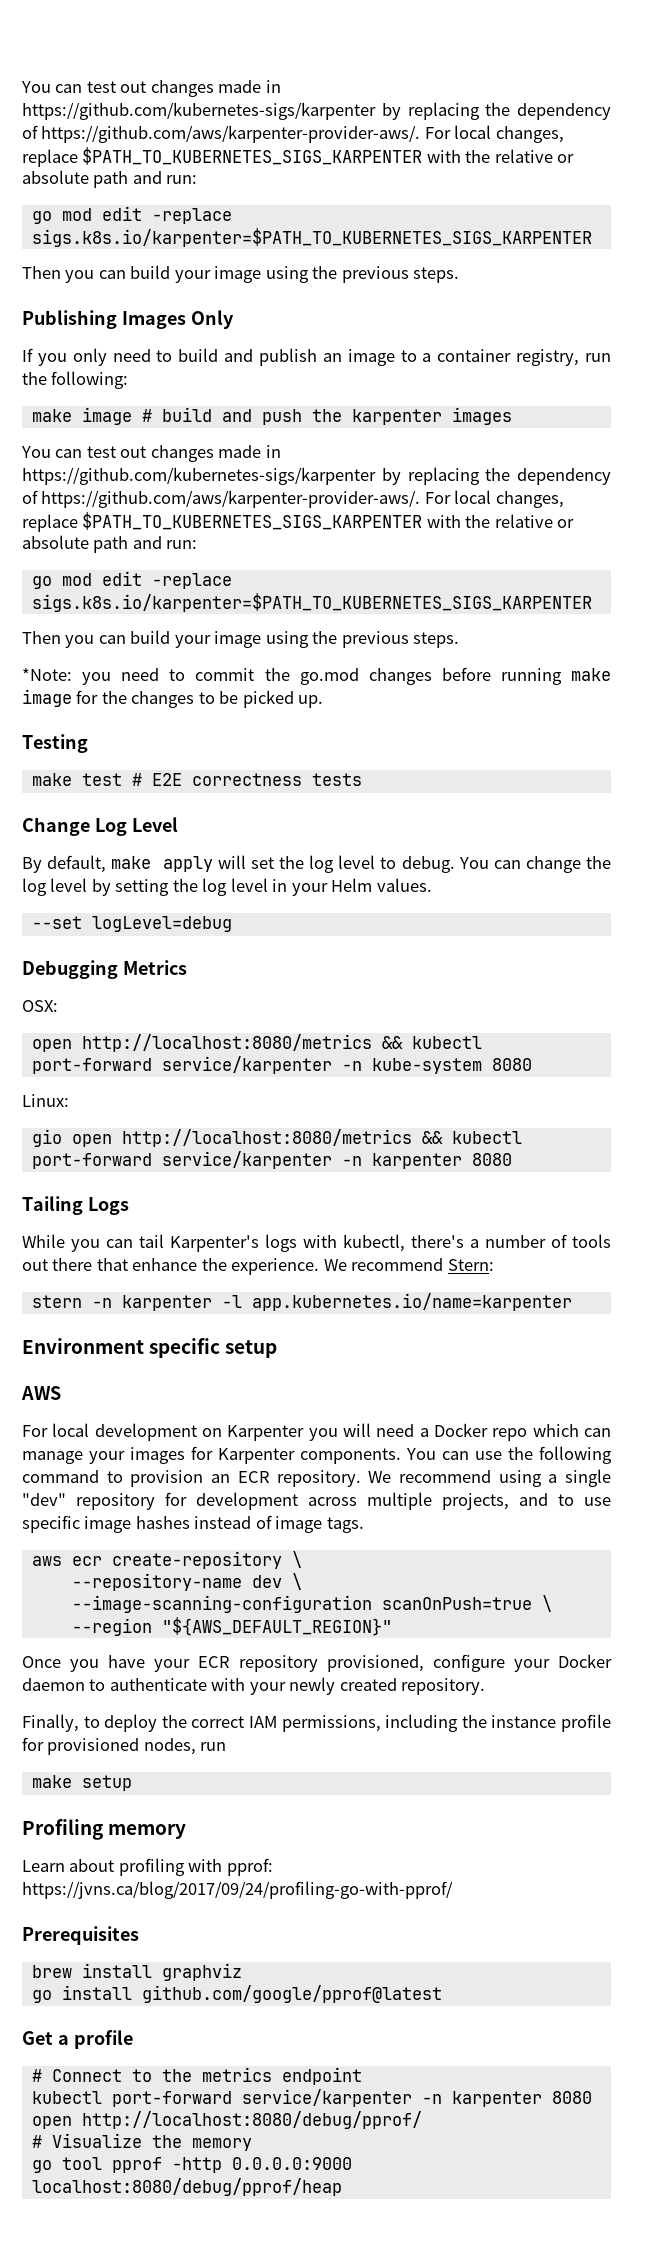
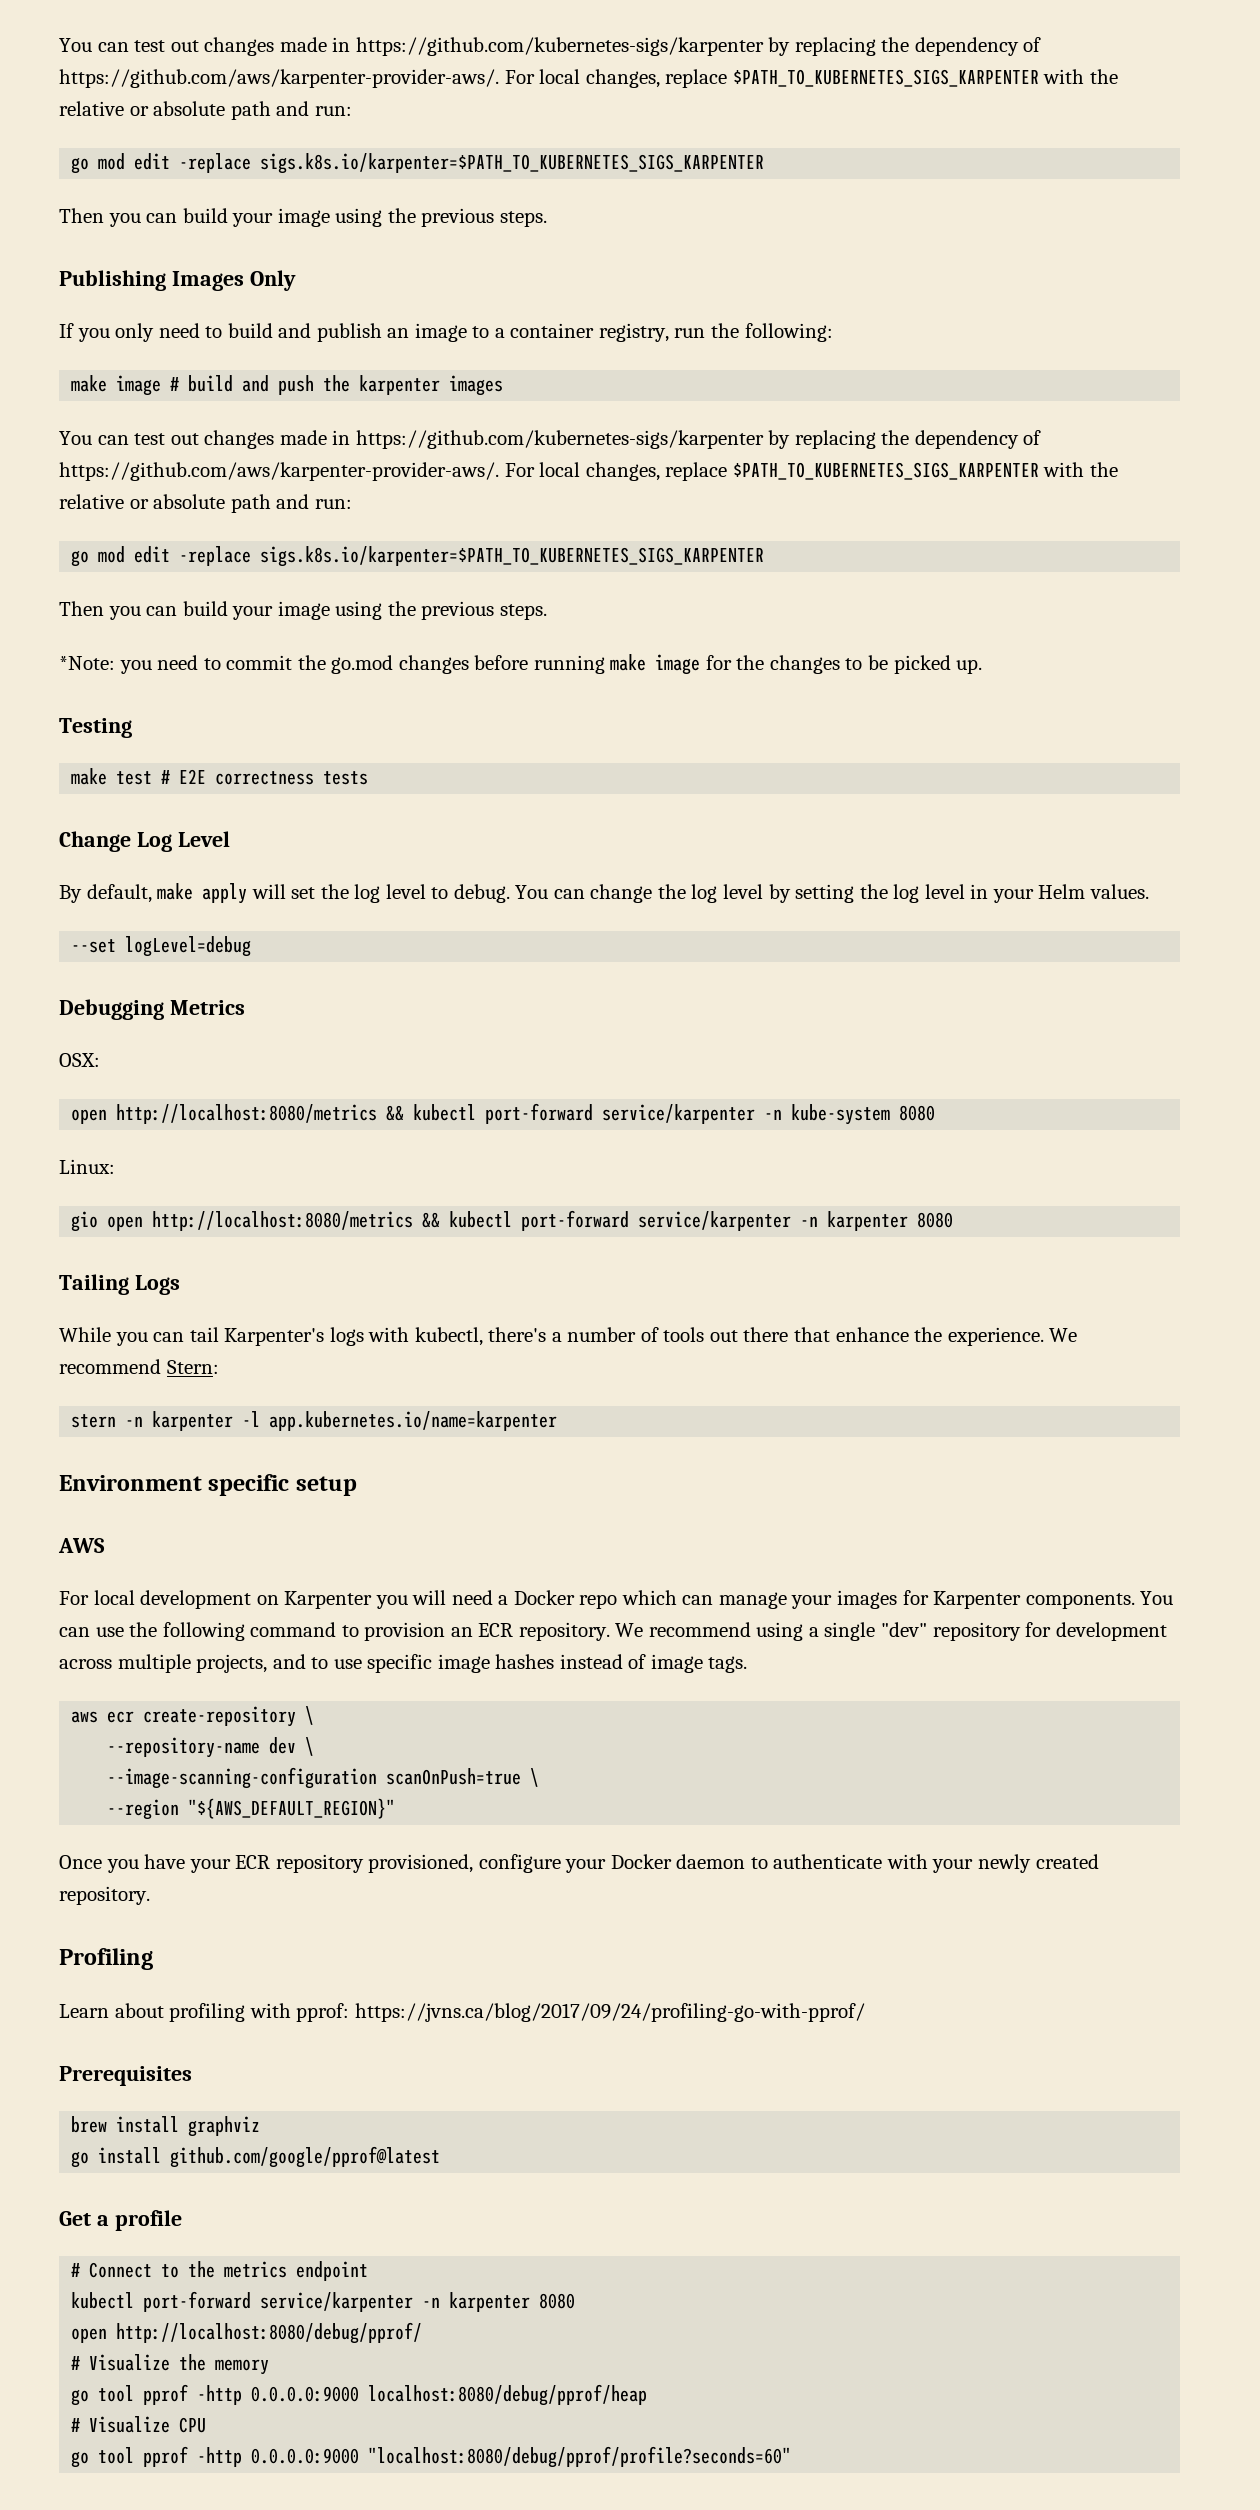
- Finally, to deploy the correct IAM permissions, including the instance profile for provisioned nodes, run
- make setup
- Profiling memory
+ Profiling
+ # Visualize CPU
+ go tool pprof -http 0.0.0.0:9000 "localhost:8080/debug/pprof/profile?seconds=60"

